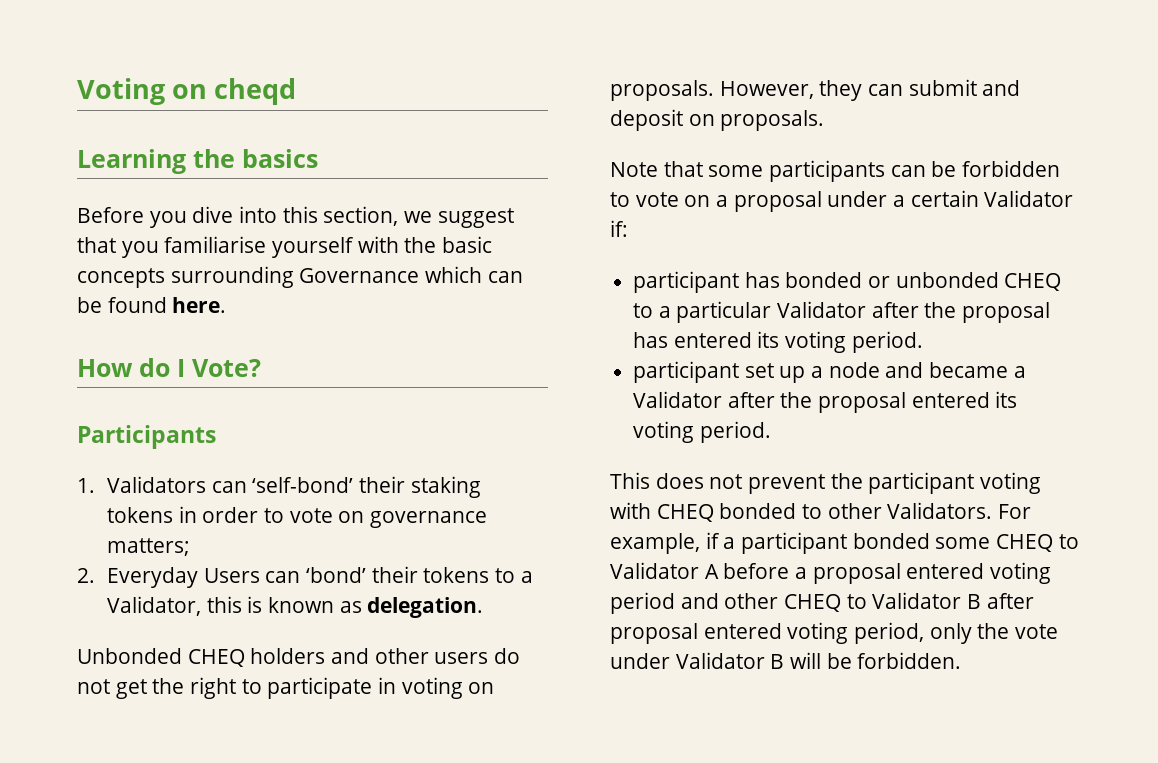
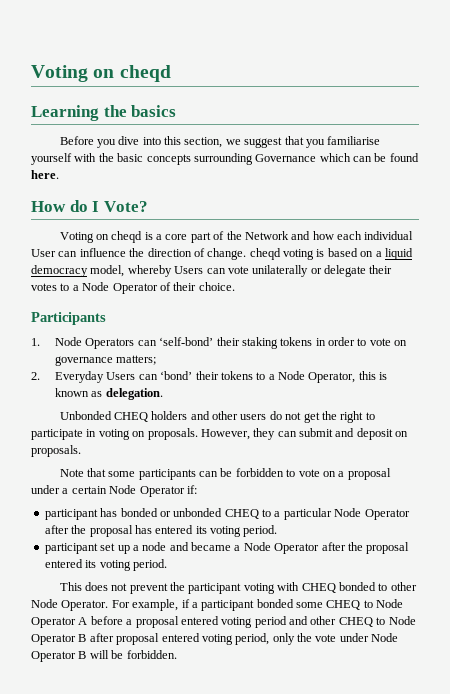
+ Voting on cheqd is a core part of the Network and how each individual User can influence the direction of change. cheqd voting is based on a liquid democracy model, whereby Users can vote unilaterally or delegate their votes to a Node Operator of their choice.
- 1. Validators can ‘self-bond’ their staking tokens in order to vote on governance matters;
+ 1. Node Operators can ‘self-bond’ their staking tokens in order to vote on governance matters;
- 2. Everyday Users can ‘bond’ their tokens to a Validator, this is known as delegation.
+ 2. Everyday Users can ‘bond’ their tokens to a Node Operator, this is known as delegation.
- Note that some participants can be forbidden to vote on a proposal under a certain Validator if:
+ Note that some participants can be forbidden to vote on a proposal under a certain Node Operator if:
- participant has bonded or unbonded CHEQ to a particular Validator after the proposal has entered its voting period.
+ participant has bonded or unbonded CHEQ to a particular Node Operator after the proposal has entered its voting period.
- participant set up a node and became a Validator after the proposal entered its voting period.
+ participant set up a node and became a Node Operator after the proposal entered its voting period.
- This does not prevent the participant voting with CHEQ bonded to other Validators.
+ This does not prevent the participant voting with CHEQ bonded to other Node Operator.
- For example, if a participant bonded some CHEQ to Validator A before a proposal entered voting period and other CHEQ to Validator B after proposal entered voting period, only the vote under Validator B will be forbidden.
+ For example, if a participant bonded some CHEQ to Node Operator A before a proposal entered voting period and other CHEQ to Node Operator B after proposal entered voting period, only the vote under Node Operator B will be forbidden.

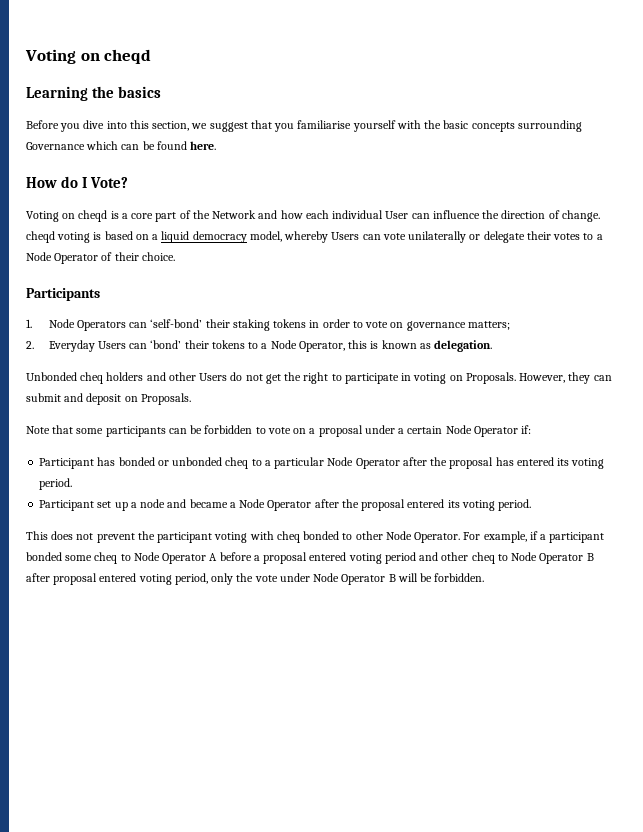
- Unbonded CHEQ holders and other users do not get the right to participate in voting on proposals.
+ Unbonded cheq holders and other Users do not get the right to participate in voting on Proposals.
- However, they can submit and deposit on proposals.
+ However, they can submit and deposit on Proposals.
- participant has bonded or unbonded CHEQ to a particular Node Operator after the proposal has entered its voting period.
+ Participant has bonded or unbonded cheq to a particular Node Operator after the proposal has entered its voting period.
- participant set up a node and became a Node Operator after the proposal entered its voting period.
+ Participant set up a node and became a Node Operator after the proposal entered its voting period.
- This does not prevent the participant voting with CHEQ bonded to other Node Operator.
+ This does not prevent the participant voting with cheq bonded to other Node Operator.
- For example, if a participant bonded some CHEQ to Node Operator A before a proposal entered voting period and other CHEQ to Node Operator B after proposal entered voting period, only the vote under Node Operator B will be forbidden.
+ For example, if a participant bonded some cheq to Node Operator A before a proposal entered voting period and other cheq to Node Operator B after proposal entered voting period, only the vote under Node Operator B will be forbidden.

